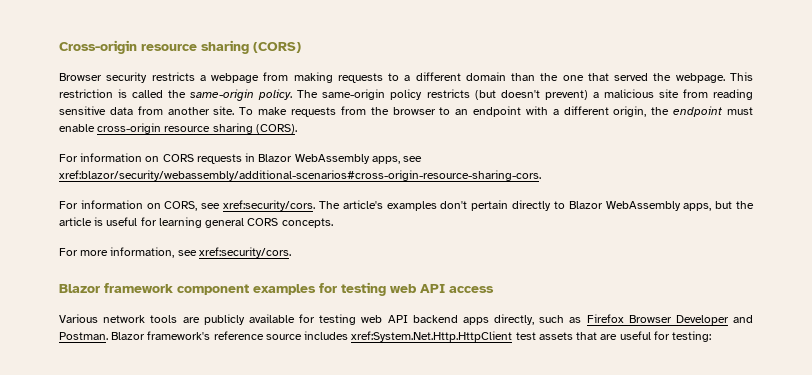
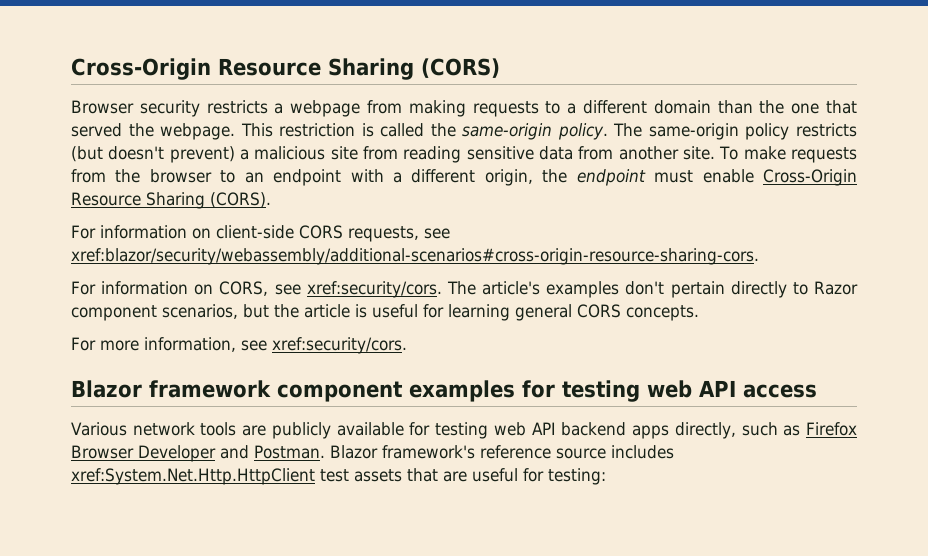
- Cross-origin resource sharing (CORS)
+ Cross-Origin Resource Sharing (CORS)
- To make requests from the browser to an endpoint with a different origin, the endpoint must enable cross-origin resource sharing (CORS).
+ To make requests from the browser to an endpoint with a different origin, the endpoint must enable Cross-Origin Resource Sharing (CORS).
- For information on CORS requests in Blazor WebAssembly apps, see xref:blazor/security/webassembly/additional-scenarios#cross-origin-resource-sharing-cors.
+ For information on client-side CORS requests, see xref:blazor/security/webassembly/additional-scenarios#cross-origin-resource-sharing-cors.
- The article's examples don't pertain directly to Blazor WebAssembly apps, but the article is useful for learning general CORS concepts.
+ The article's examples don't pertain directly to Razor component scenarios, but the article is useful for learning general CORS concepts.

